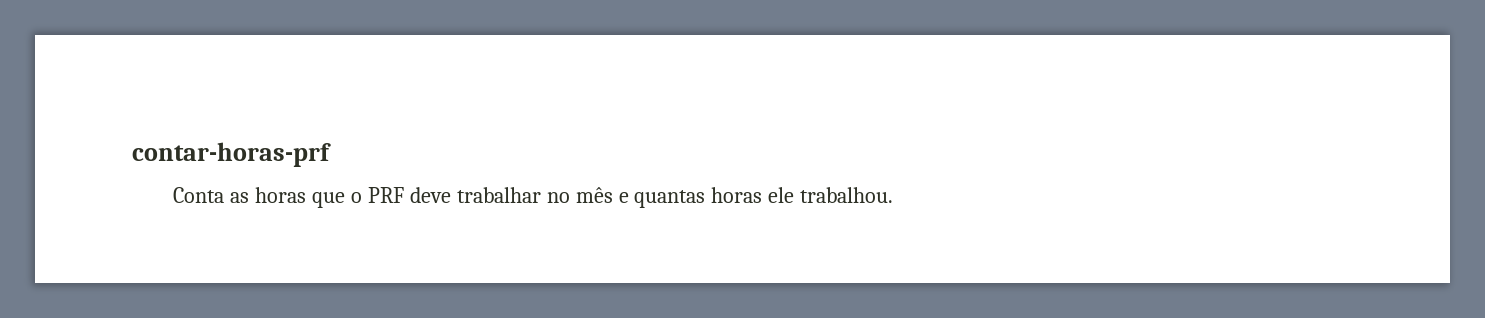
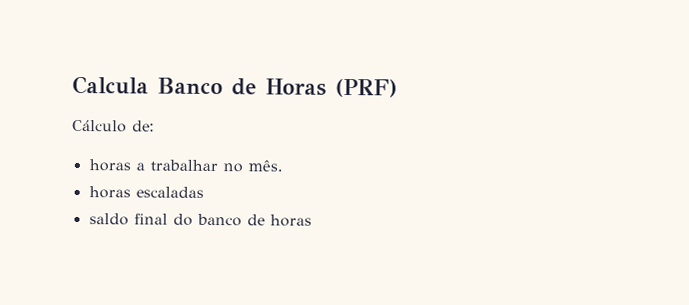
- contar-horas-prf
- Conta as horas que o PRF deve trabalhar no mês e quantas horas ele trabalhou.
+ Calcula Banco de Horas (PRF)
+ Cálculo de:
+ horas a trabalhar no mês.
+ horas escaladas
+ saldo final do banco de horas

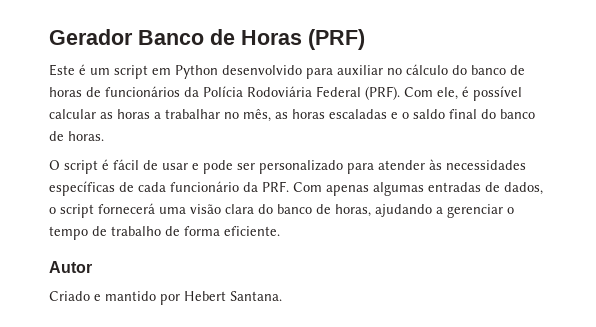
- Calcula Banco de Horas (PRF)
+ Gerador Banco de Horas (PRF)
- Cálculo de:
- horas a trabalhar no mês.
- horas escaladas
- saldo final do banco de horas
+ Este é um script em Python desenvolvido para auxiliar no cálculo do banco de horas de funcionários da Polícia Rodoviária Federal (PRF). Com ele, é possível calcular as horas a trabalhar no mês, as horas escaladas e o saldo final do banco de horas.
+ O script é fácil de usar e pode ser personalizado para atender às necessidades específicas de cada funcionário da PRF. Com apenas algumas entradas de dados, o script fornecerá uma visão clara do banco de horas, ajudando a gerenciar o tempo de trabalho de forma eficiente.
+ Autor
+ Criado e mantido por Hebert Santana.

